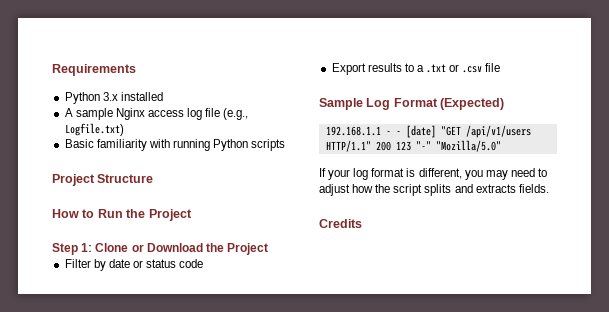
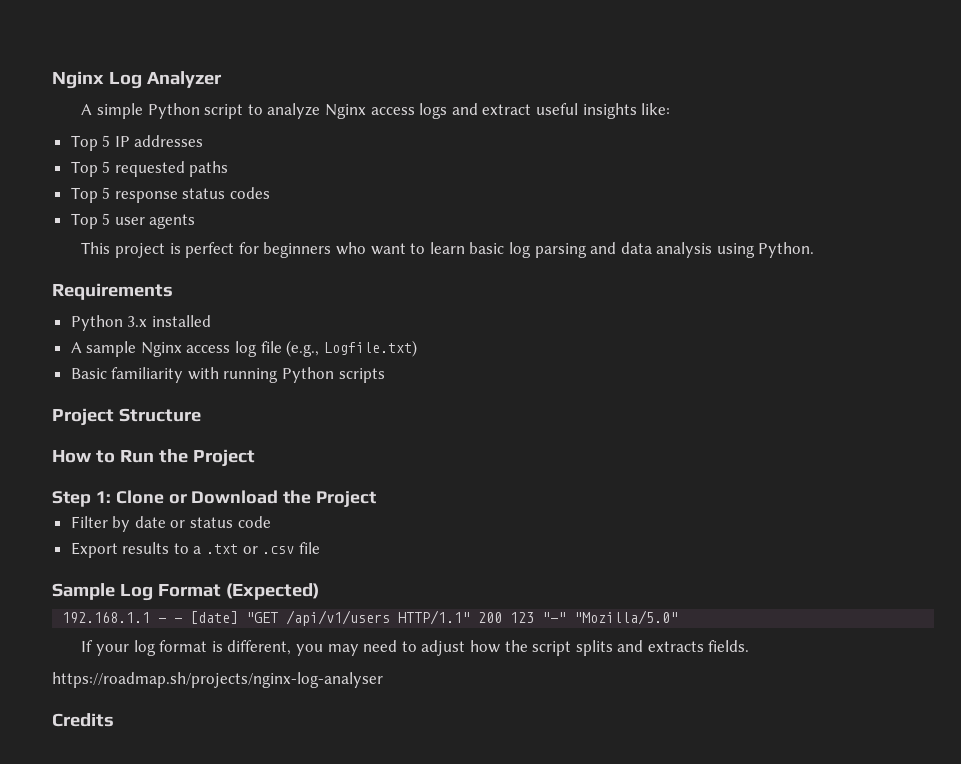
+ Nginx Log Analyzer
+ A simple Python script to analyze Nginx access logs and extract useful insights like:
+ Top 5 IP addresses
+ Top 5 requested paths
+ Top 5 response status codes
+ Top 5 user agents
+ This project is perfect for beginners who want to learn basic log parsing and data analysis using Python.
+ https://roadmap.sh/projects/nginx-log-analyser

